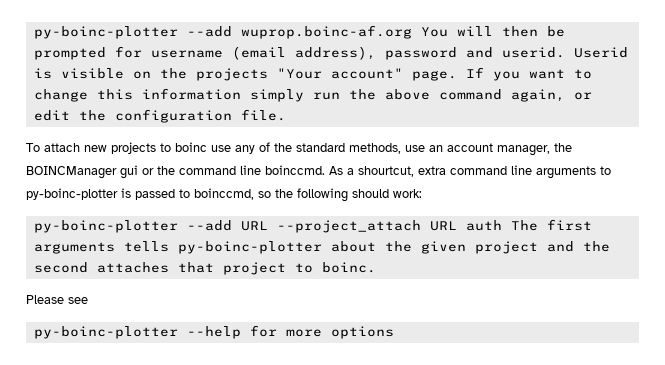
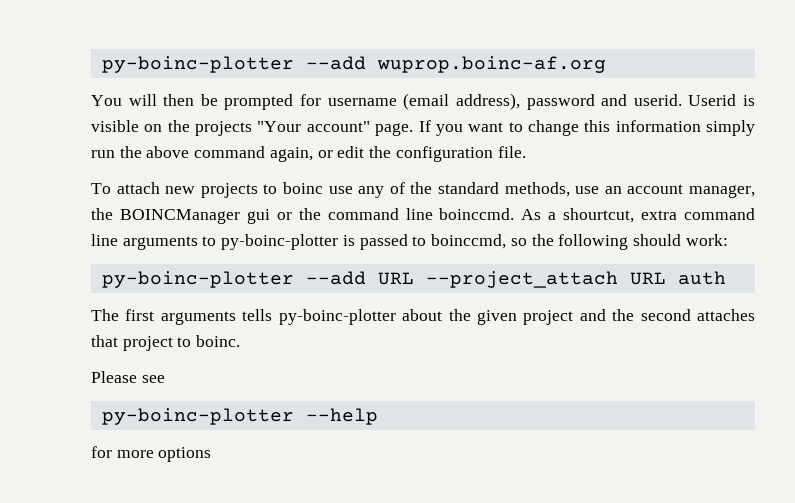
- py-boinc-plotter --add wuprop.boinc-af.org You will then be prompted for username (email address), password and userid.
+ py-boinc-plotter --add wuprop.boinc-af.org
+ You will then be prompted for username (email address), password and userid.
- py-boinc-plotter --add URL --project_attach URL auth The first arguments tells py-boinc-plotter about the given project and the second attaches that project to boinc.
+ py-boinc-plotter --add URL --project_attach URL auth
+ The first arguments tells py-boinc-plotter about the given project and the second attaches that project to boinc.
- py-boinc-plotter --help for more options
+ py-boinc-plotter --help
+ for more options

